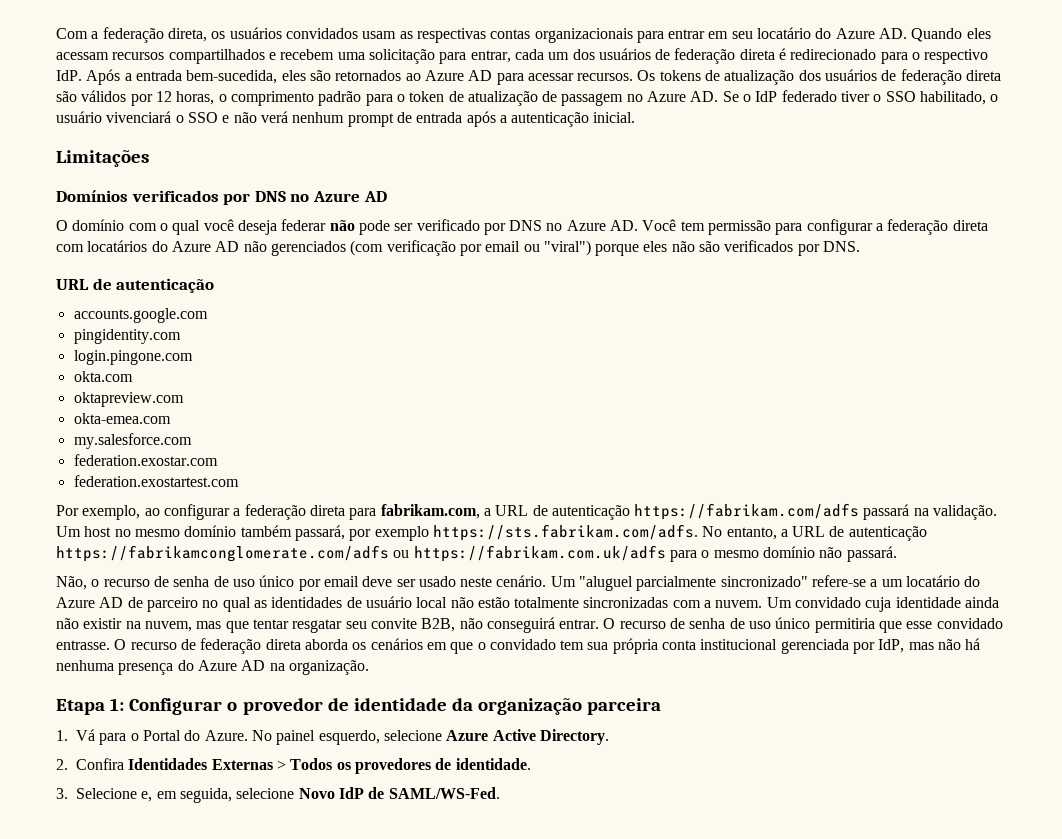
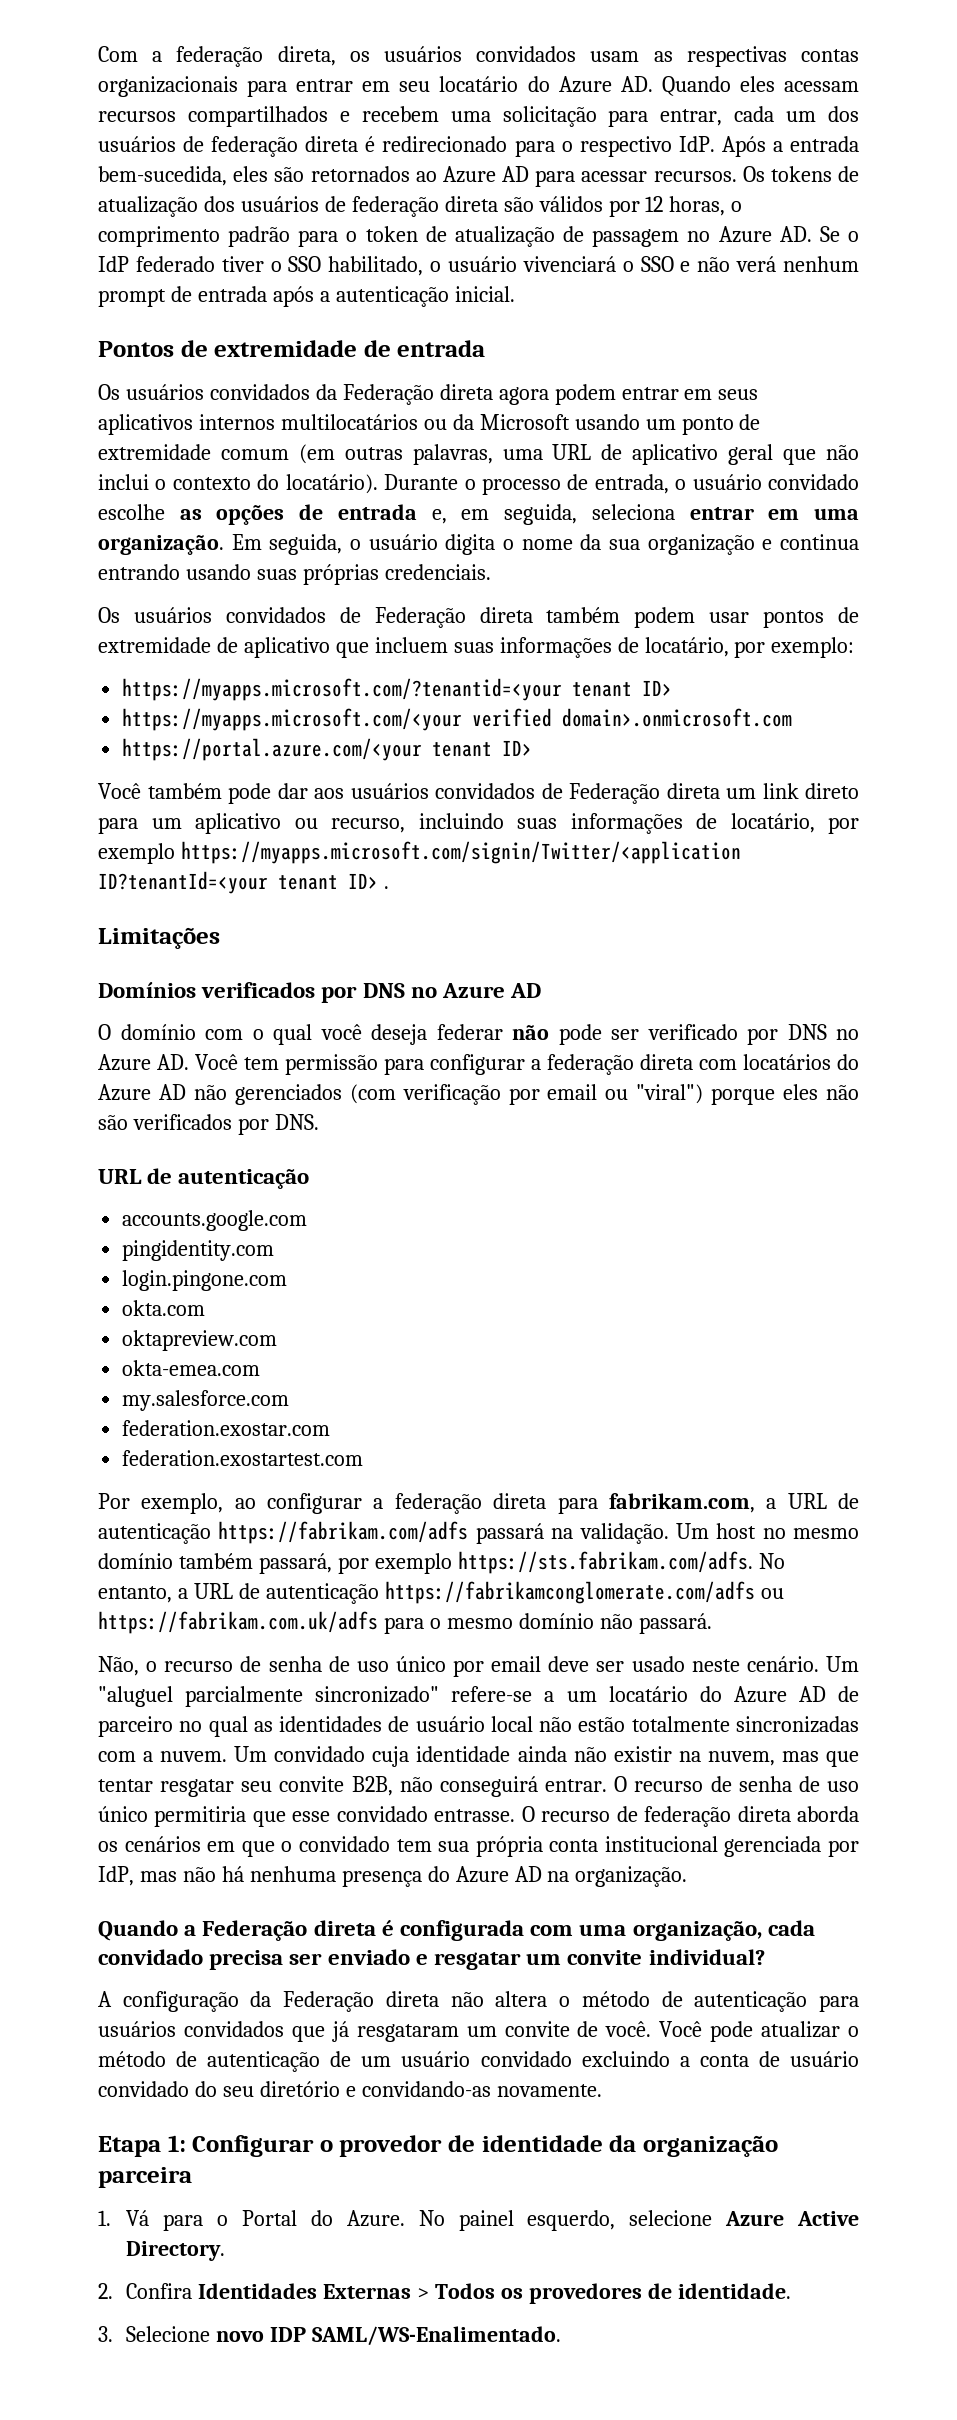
+ Pontos de extremidade de entrada
+ Os usuários convidados da Federação direta agora podem entrar em seus aplicativos internos multilocatários ou da Microsoft usando um ponto de extremidade comum (em outras palavras, uma URL de aplicativo geral que não inclui o contexto do locatário). Durante o processo de entrada, o usuário convidado escolhe as opções de entrada e, em seguida, seleciona entrar em uma organização. Em seguida, o usuário digita o nome da sua organização e continua entrando usando suas próprias credenciais.
+ Os usuários convidados de Federação direta também podem usar pontos de extremidade de aplicativo que incluem suas informações de locatário, por exemplo:
+ https://myapps.microsoft.com/?tenantid=<your tenant ID>
+ https://myapps.microsoft.com/<your verified domain>.onmicrosoft.com
+ https://portal.azure.com/<your tenant ID>
+ Você também pode dar aos usuários convidados de Federação direta um link direto para um aplicativo ou recurso, incluindo suas informações de locatário, por exemplo https://myapps.microsoft.com/signin/Twitter/<application ID?tenantId=<your tenant ID> .
+ Quando a Federação direta é configurada com uma organização, cada convidado precisa ser enviado e resgatar um convite individual?
+ A configuração da Federação direta não altera o método de autenticação para usuários convidados que já resgataram um convite de você. Você pode atualizar o método de autenticação de um usuário convidado excluindo a conta de usuário convidado do seu diretório e convidando-as novamente.
- 3. Selecione e, em seguida, selecione Novo IdP de SAML/WS-Fed.
+ 3. Selecione novo IDP SAML/WS-Enalimentado.

